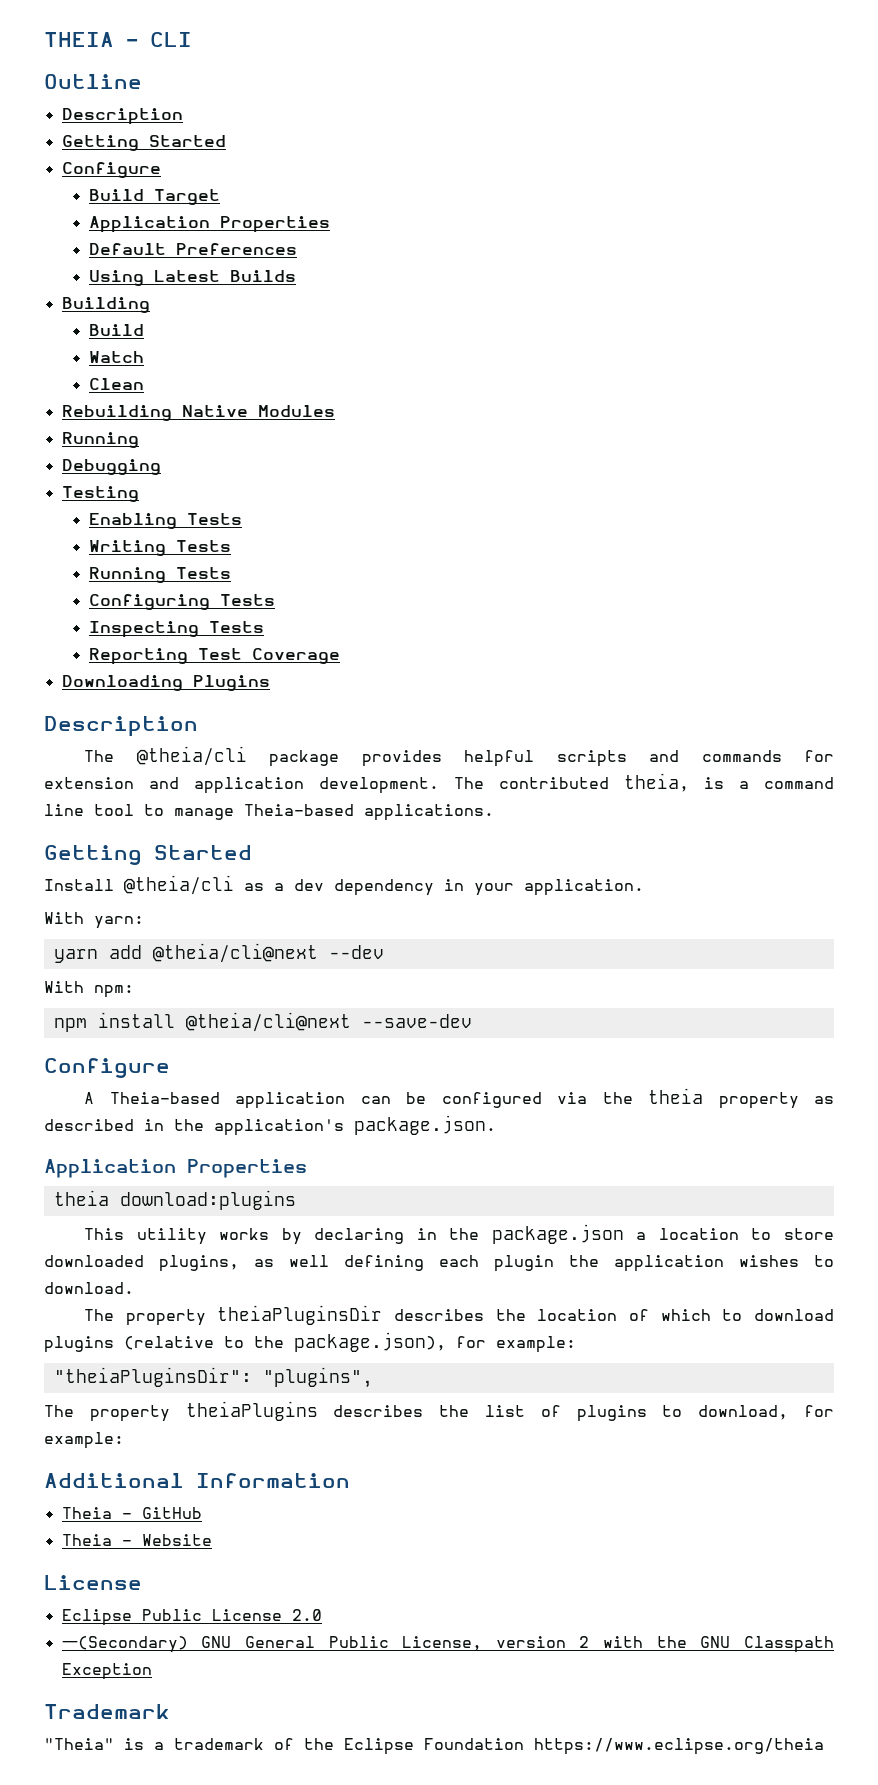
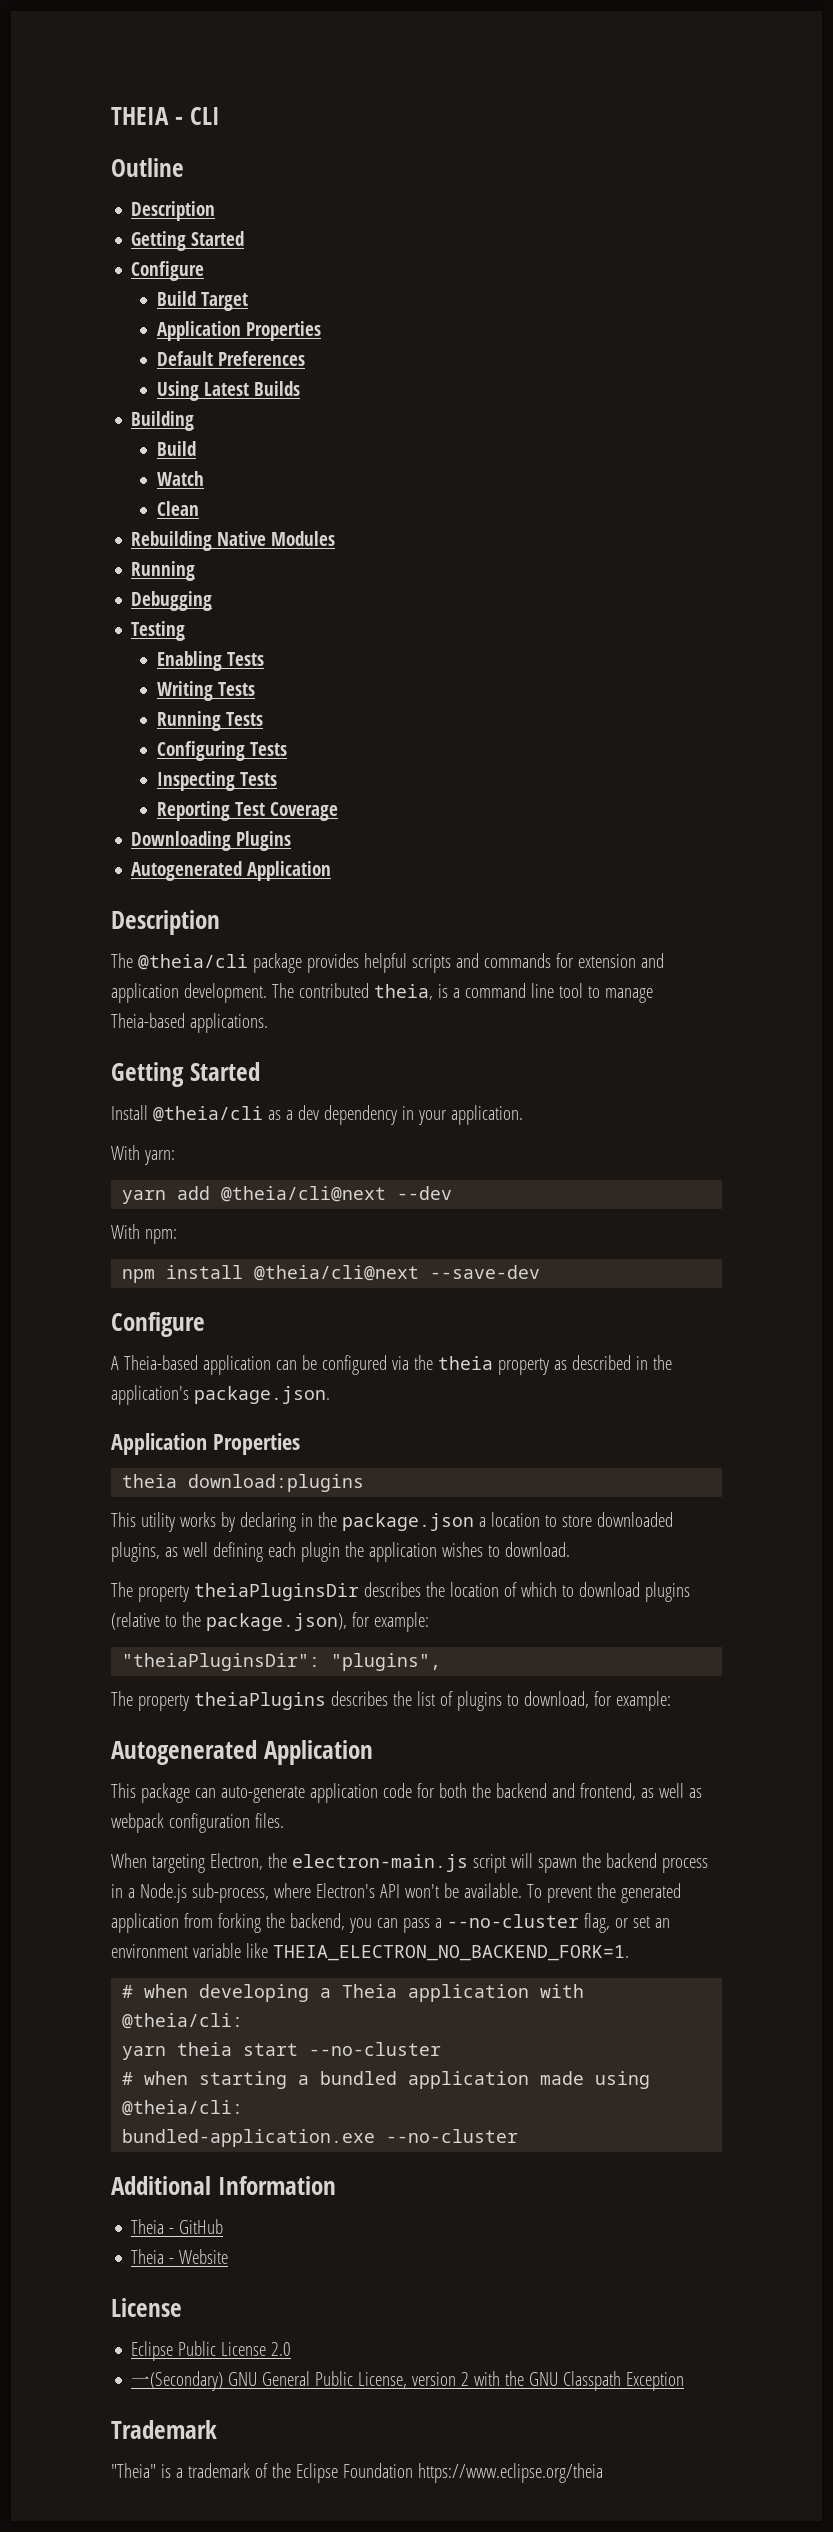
  Downloading Plugins
+ Autogenerated Application
  The property theiaPlugins describes the list of plugins to download, for example:
+ Autogenerated Application
+ This package can auto-generate application code for both the backend and frontend, as well as webpack configuration files.
+ When targeting Electron, the electron-main.js script will spawn the backend process in a Node.js sub-process, where Electron's API won't be available. To prevent the generated application from forking the backend, you can pass a --no-cluster flag, or set an environment variable like THEIA_ELECTRON_NO_BACKEND_FORK=1.
+ # when developing a Theia application with @theia/cli:
+ yarn theia start --no-cluster
+ # when starting a bundled application made using @theia/cli:
+ bundled-application.exe --no-cluster

